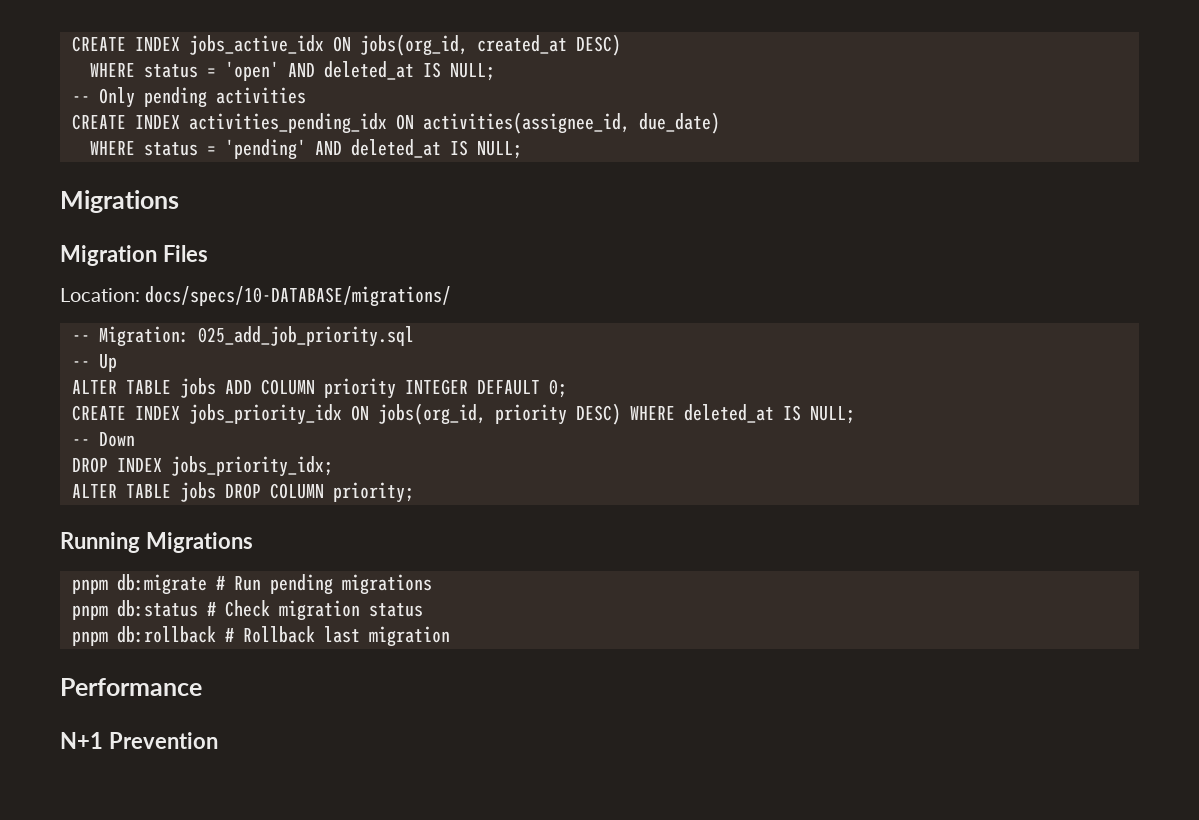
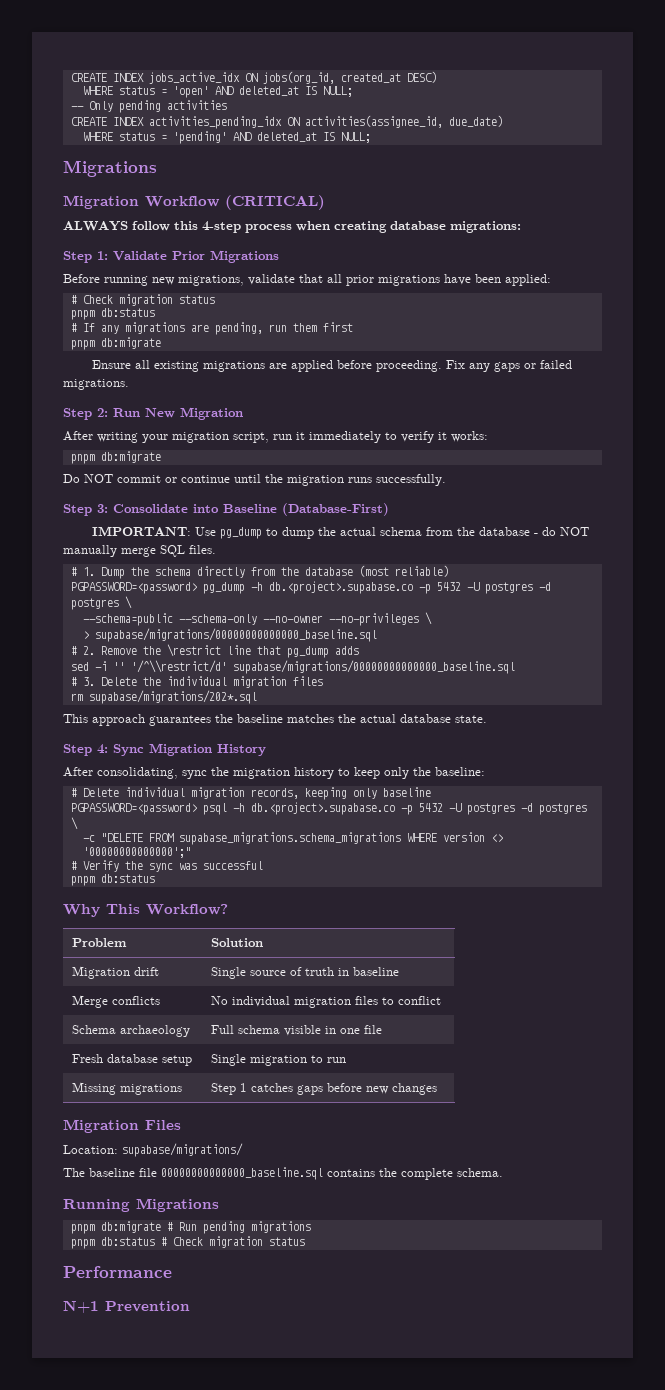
+ Migration Workflow (CRITICAL)
+ ALWAYS follow this 4-step process when creating database migrations:
+ Step 1: Validate Prior Migrations
+ Before running new migrations, validate that all prior migrations have been applied:
+ # Check migration status
+ pnpm db:status
+ # If any migrations are pending, run them first
+ pnpm db:migrate
+ Ensure all existing migrations are applied before proceeding. Fix any gaps or failed migrations.
+ Step 2: Run New Migration
+ After writing your migration script, run it immediately to verify it works:
+ pnpm db:migrate
+ Do NOT commit or continue until the migration runs successfully.
+ Step 3: Consolidate into Baseline (Database-First)
+ IMPORTANT: Use pg_dump to dump the actual schema from the database - do NOT manually merge SQL files.
+ # 1. Dump the schema directly from the database (most reliable)
+ PGPASSWORD=<password> pg_dump -h db.<project>.supabase.co -p 5432 -U postgres -d postgres \
+ --schema=public --schema-only --no-owner --no-privileges \
+ > supabase/migrations/00000000000000_baseline.sql
+ # 2. Remove the \restrict line that pg_dump adds
+ sed -i '' '/^\\restrict/d' supabase/migrations/00000000000000_baseline.sql
+ # 3. Delete the individual migration files
+ rm supabase/migrations/202*.sql
+ This approach guarantees the baseline matches the actual database state.
+ Step 4: Sync Migration History
+ After consolidating, sync the migration history to keep only the baseline:
+ # Delete individual migration records, keeping only baseline
+ PGPASSWORD=<password> psql -h db.<project>.supabase.co -p 5432 -U postgres -d postgres \
+ -c "DELETE FROM supabase_migrations.schema_migrations WHERE version <> '00000000000000';"
+ # Verify the sync was successful
+ pnpm db:status
+ Why This Workflow?
+ Problem | Solution
+ Migration drift | Single source of truth in baseline
+ Merge conflicts | No individual migration files to conflict
+ Schema archaeology | Full schema visible in one file
+ Fresh database setup | Single migration to run
+ Missing migrations | Step 1 catches gaps before new changes
  Migration Files
- Location: docs/specs/10-DATABASE/migrations/
- -- Migration: 025_add_job_priority.sql
- -- Up
- ALTER TABLE jobs ADD COLUMN priority INTEGER DEFAULT 0;
- CREATE INDEX jobs_priority_idx ON jobs(org_id, priority DESC) WHERE deleted_at IS NULL;
- -- Down
- DROP INDEX jobs_priority_idx;
- ALTER TABLE jobs DROP COLUMN priority;
+ Location: supabase/migrations/
+ The baseline file 00000000000000_baseline.sql contains the complete schema.
- pnpm db:rollback # Rollback last migration

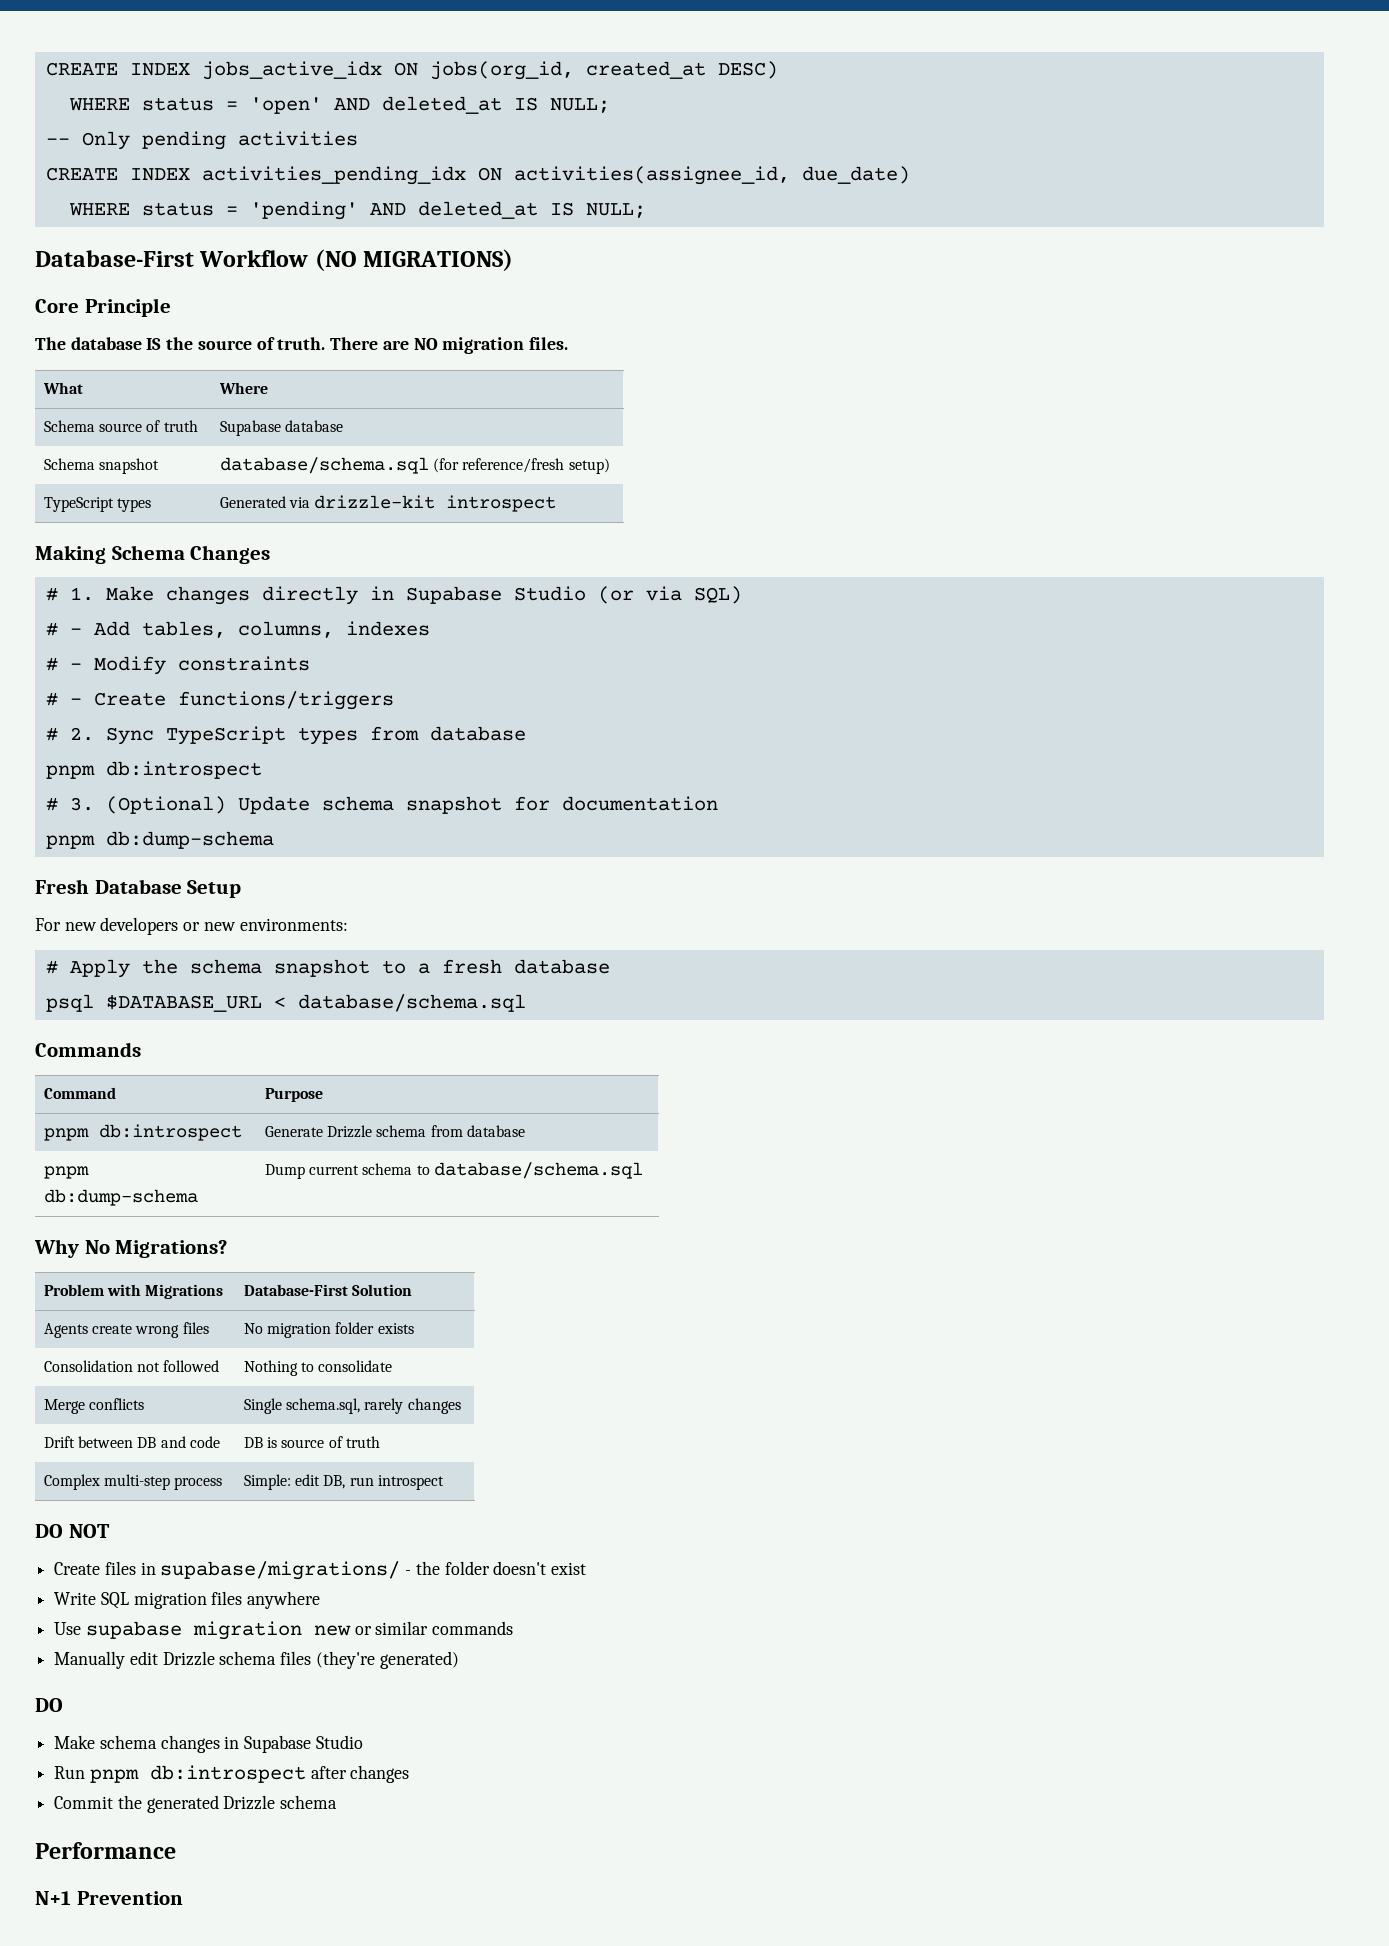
  WHERE status = 'pending' AND deleted_at IS NULL;
- Migrations
- Migration Workflow (CRITICAL)
- ALWAYS follow this 4-step process when creating database migrations:
- Step 1: Validate Prior Migrations
- Before running new migrations, validate that all prior migrations have been applied:
- # Check migration status
- pnpm db:status
- # If any migrations are pending, run them first
- pnpm db:migrate
- Ensure all existing migrations are applied before proceeding. Fix any gaps or failed migrations.
- Step 2: Run New Migration
- After writing your migration script, run it immediately to verify it works:
- pnpm db:migrate
- Do NOT commit or continue until the migration runs successfully.
- Step 3: Consolidate into Baseline (Database-First)
- IMPORTANT: Use pg_dump to dump the actual schema from the database - do NOT manually merge SQL files.
- # 1. Dump the schema directly from the database (most reliable)
- PGPASSWORD=<password> pg_dump -h db.<project>.supabase.co -p 5432 -U postgres -d postgres \
- --schema=public --schema-only --no-owner --no-privileges \
- > supabase/migrations/00000000000000_baseline.sql
- # 2. Remove the \restrict line that pg_dump adds
- sed -i '' '/^\\restrict/d' supabase/migrations/00000000000000_baseline.sql
- # 3. Delete the individual migration files
- rm supabase/migrations/202*.sql
- This approach guarantees the baseline matches the actual database state.
- Step 4: Sync Migration History
- After consolidating, sync the migration history to keep only the baseline:
- # Delete individual migration records, keeping only baseline
- PGPASSWORD=<password> psql -h db.<project>.supabase.co -p 5432 -U postgres -d postgres \
- -c "DELETE FROM supabase_migrations.schema_migrations WHERE version <> '00000000000000';"
- # Verify the sync was successful
- pnpm db:status
+ Database-First Workflow (NO MIGRATIONS)
+ Core Principle
+ The database IS the source of truth. There are NO migration files.
+ What | Where
+ Schema source of truth | Supabase database
+ Schema snapshot | database/schema.sql (for reference/fresh setup)
+ TypeScript types | Generated via drizzle-kit introspect
+ Making Schema Changes
+ # 1. Make changes directly in Supabase Studio (or via SQL)
+ # - Add tables, columns, indexes
+ # - Modify constraints
+ # - Create functions/triggers
+ # 2. Sync TypeScript types from database
+ pnpm db:introspect
+ # 3. (Optional) Update schema snapshot for documentation
+ pnpm db:dump-schema
+ Fresh Database Setup
+ For new developers or new environments:
+ # Apply the schema snapshot to a fresh database
+ psql $DATABASE_URL < database/schema.sql
+ Commands
+ Command | Purpose
+ pnpm db:introspect | Generate Drizzle schema from database
+ pnpm db:dump-schema | Dump current schema to database/schema.sql
- Why This Workflow?
+ Why No Migrations?
- Problem | Solution
- Migration drift | Single source of truth in baseline
- Merge conflicts | No individual migration files to conflict
- Schema archaeology | Full schema visible in one file
- Fresh database setup | Single migration to run
- Missing migrations | Step 1 catches gaps before new changes
- Migration Files
- Location: supabase/migrations/
- The baseline file 00000000000000_baseline.sql contains the complete schema.
- Running Migrations
- pnpm db:migrate # Run pending migrations
- pnpm db:status # Check migration status
+ Problem with Migrations | Database-First Solution
+ Agents create wrong files | No migration folder exists
+ Consolidation not followed | Nothing to consolidate
+ Merge conflicts | Single schema.sql, rarely changes
+ Drift between DB and code | DB is source of truth
+ Complex multi-step process | Simple: edit DB, run introspect
+ DO NOT
+ Create files in supabase/migrations/ - the folder doesn't exist
+ Write SQL migration files anywhere
+ Use supabase migration new or similar commands
+ Manually edit Drizzle schema files (they're generated)
+ DO
+ Make schema changes in Supabase Studio
+ Run pnpm db:introspect after changes
+ Commit the generated Drizzle schema

